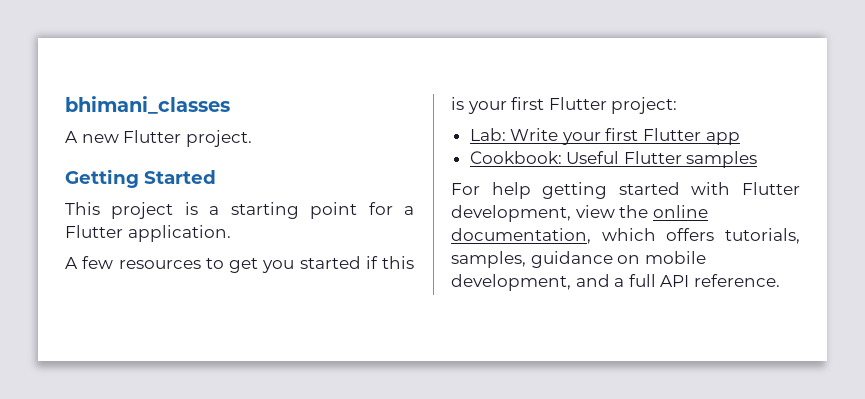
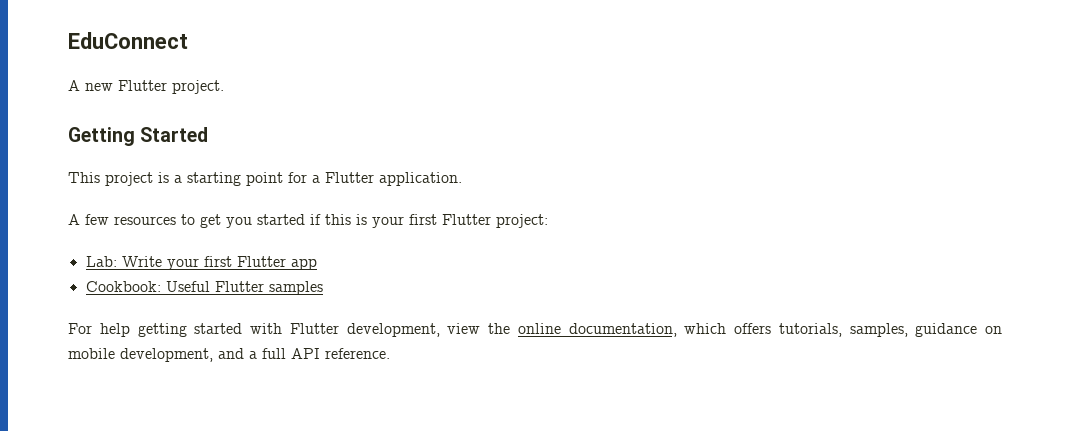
- bhimani_classes
+ EduConnect

